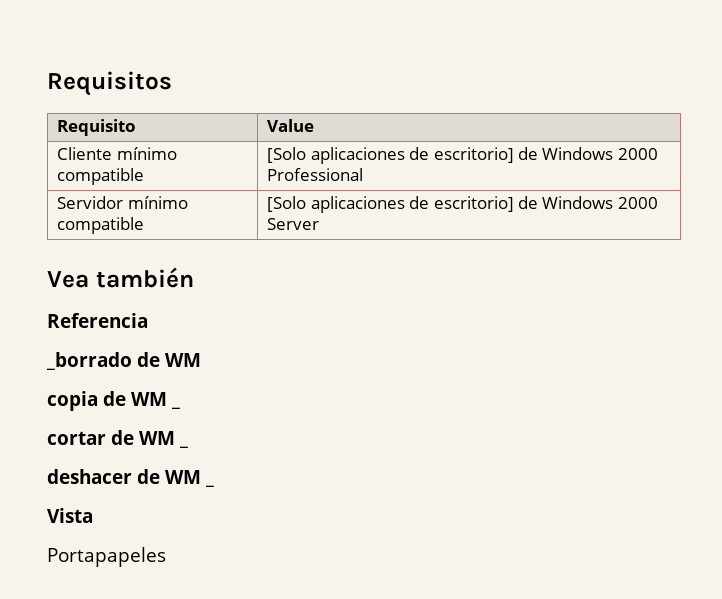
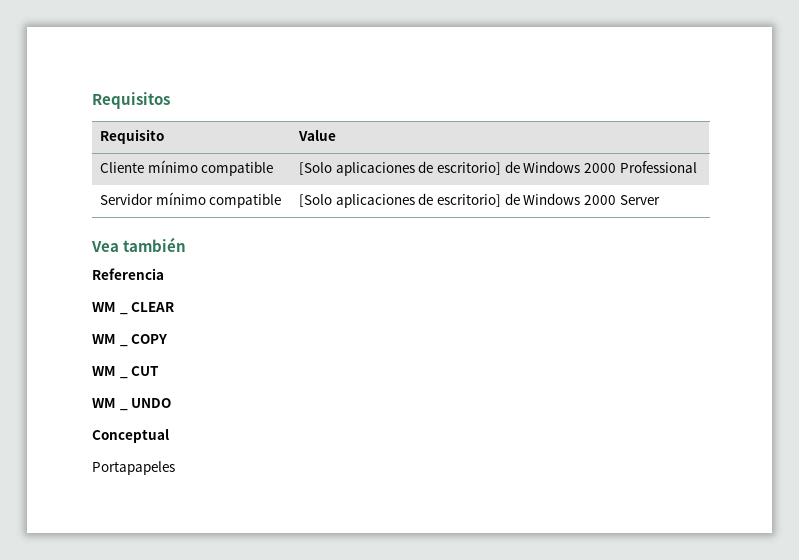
- _borrado de WM
- copia de WM _
- cortar de WM _
- deshacer de WM _
- Vista
+ WM _ CLEAR
+ WM _ COPY
+ WM _ CUT
+ WM _ UNDO
+ Conceptual

